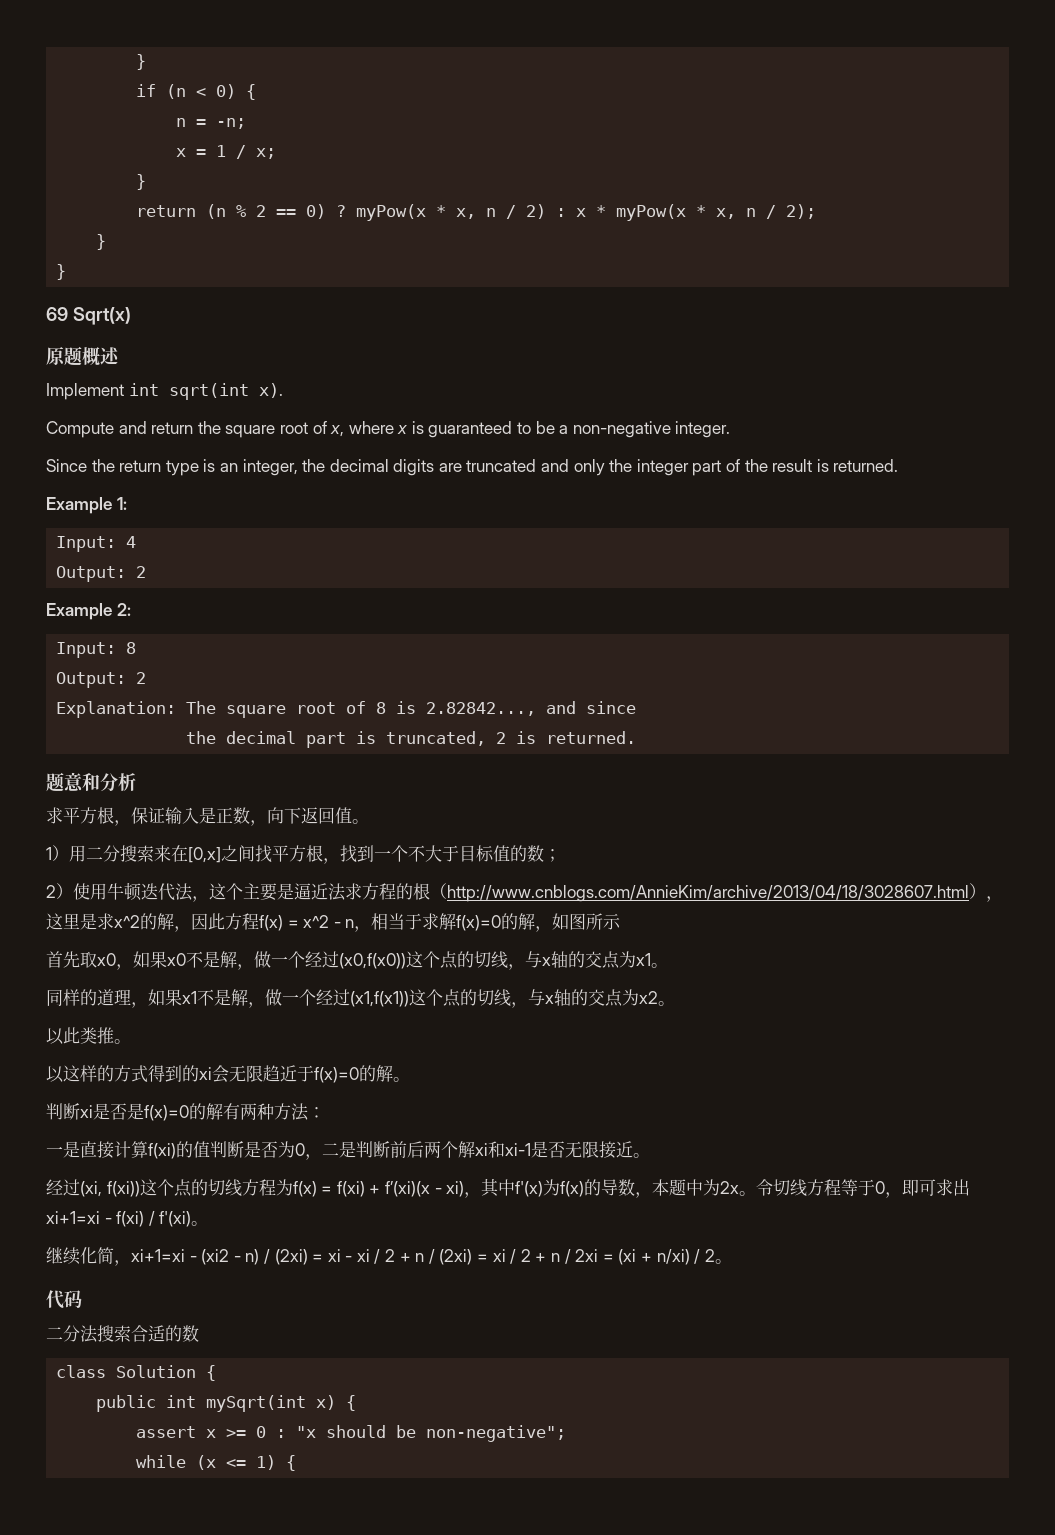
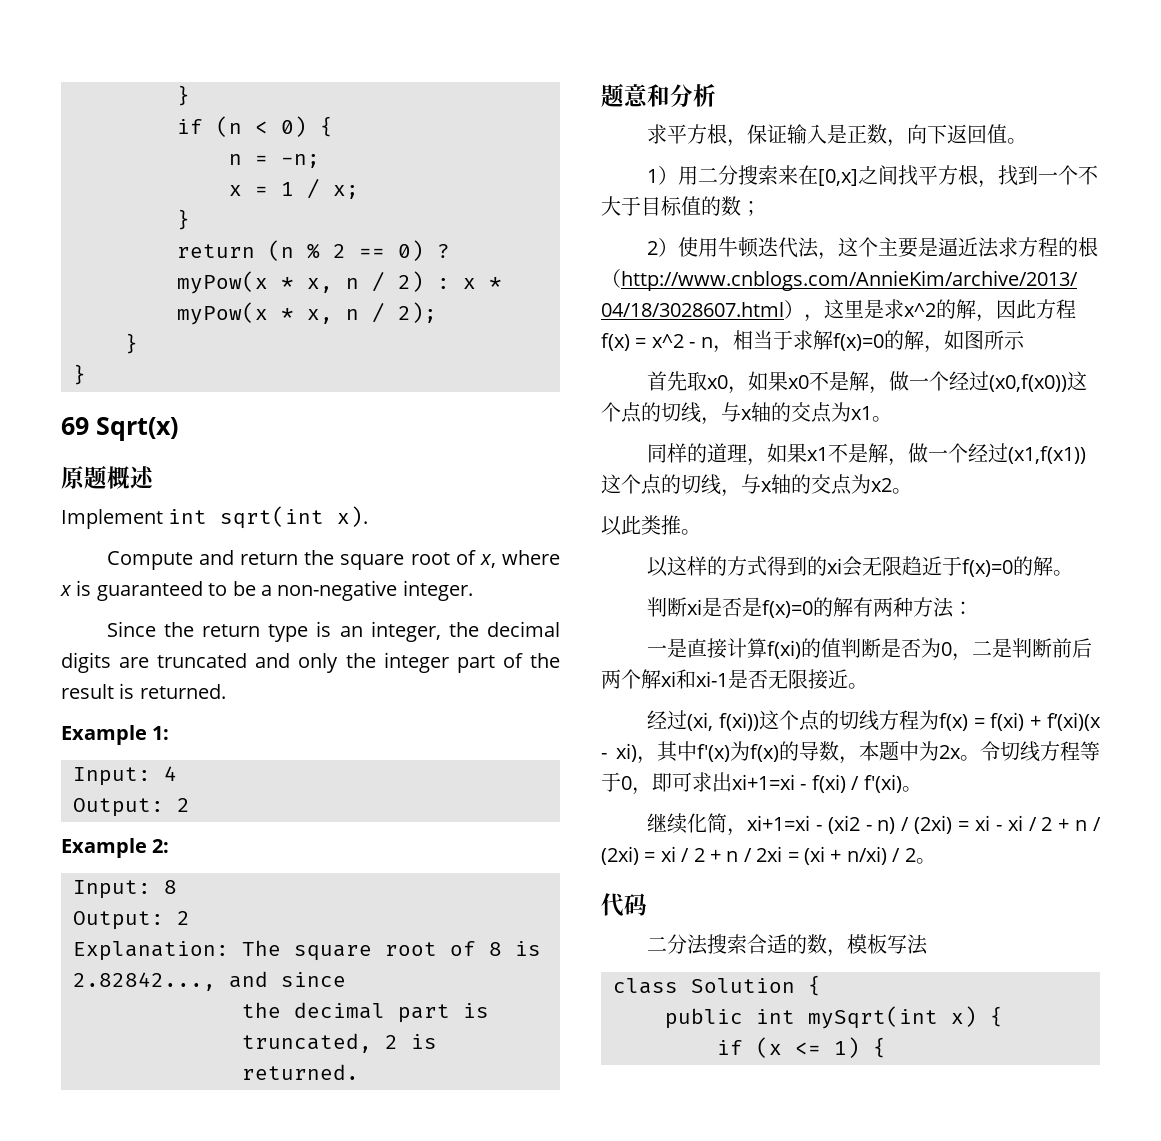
- 二分法搜索合适的数
+ 二分法搜索合适的数，模板写法
- assert x >= 0 : "x should be non-negative";
- while (x <= 1) {
+ if (x <= 1) {

